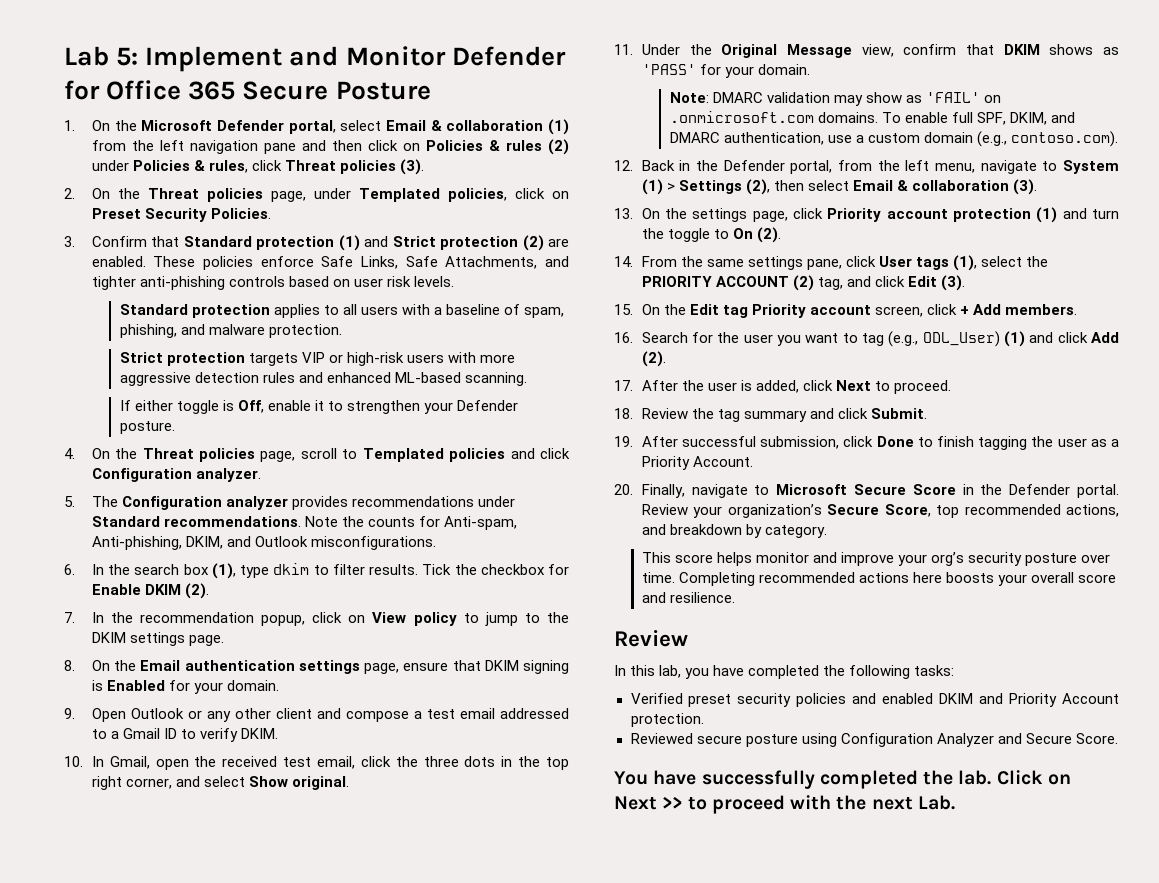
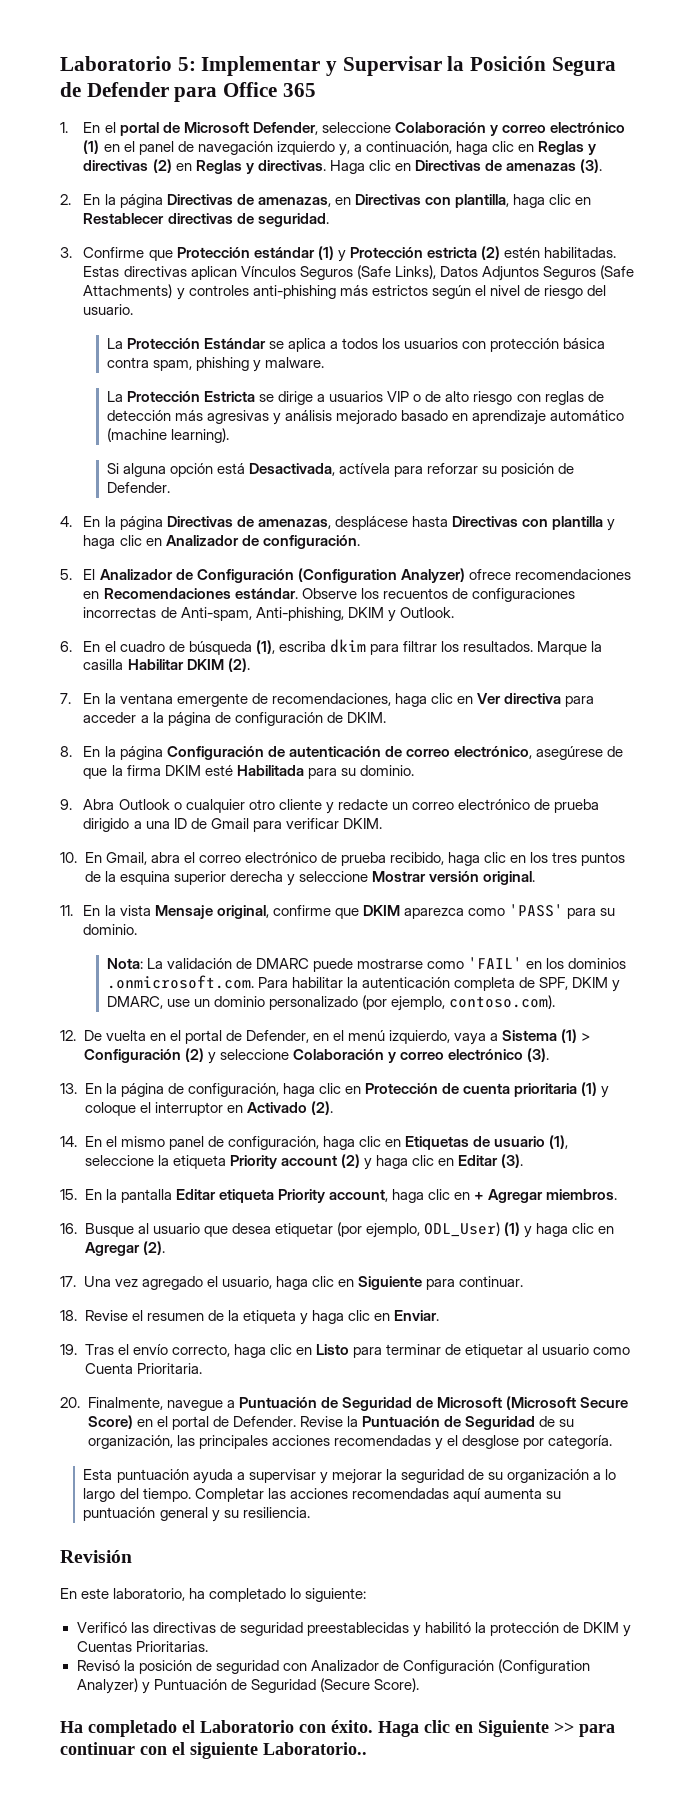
- Lab 5: Implement and Monitor Defender for Office 365 Secure Posture
+ Laboratorio 5: Implementar y Supervisar la Posición Segura de Defender para Office 365
- 1. On the Microsoft Defender portal, select Email & collaboration (1) from the left navigation pane and then click on Policies & rules (2) under Policies & rules, click Threat policies (3).
- 2. On the Threat policies page, under Templated policies, click on Preset Security Policies.
- 3. Confirm that Standard protection (1) and Strict protection (2) are enabled. These policies enforce Safe Links, Safe Attachments, and tighter anti-phishing controls based on user risk levels.
- Standard protection applies to all users with a baseline of spam, phishing, and malware protection.
- Strict protection targets VIP or high-risk users with more aggressive detection rules and enhanced ML-based scanning.
- If either toggle is Off, enable it to strengthen your Defender posture.
- 4. On the Threat policies page, scroll to Templated policies and click Configuration analyzer.
- 5. The Configuration analyzer provides recommendations under Standard recommendations. Note the counts for Anti-spam, Anti-phishing, DKIM, and Outlook misconfigurations.
- 6. In the search box (1), type dkim to filter results. Tick the checkbox for Enable DKIM (2).
- 7. In the recommendation popup, click on View policy to jump to the DKIM settings page.
- 8. On the Email authentication settings page, ensure that DKIM signing is Enabled for your domain.
- 9. Open Outlook or any other client and compose a test email addressed to a Gmail ID to verify DKIM.
- 10. In Gmail, open the received test email, click the three dots in the top right corner, and select Show original.
- 11. Under the Original Message view, confirm that DKIM shows as 'PASS' for your domain.
- Note: DMARC validation may show as 'FAIL' on .onmicrosoft.com domains. To enable full SPF, DKIM, and DMARC authentication, use a custom domain (e.g., contoso.com).
- 12. Back in the Defender portal, from the left menu, navigate to System (1) > Settings (2), then select Email & collaboration (3).
- 13. On the settings page, click Priority account protection (1) and turn the toggle to On (2).
- 14. From the same settings pane, click User tags (1), select the PRIORITY ACCOUNT (2) tag, and click Edit (3).
- 15. On the Edit tag Priority account screen, click + Add members.
- 16. Search for the user you want to tag (e.g., ODL_User) (1) and click Add (2).
- 17. After the user is added, click Next to proceed.
- 18. Review the tag summary and click Submit.
- 19. After successful submission, click Done to finish tagging the user as a Priority Account.
- 20. Finally, navigate to Microsoft Secure Score in the Defender portal. Review your organization’s Secure Score, top recommended actions, and breakdown by category.
- This score helps monitor and improve your org’s security posture over time. Completing recommended actions here boosts your overall score and resilience.
- Review
- In this lab, you have completed the following tasks:
- Verified preset security policies and enabled DKIM and Priority Account protection.
- Reviewed secure posture using Configuration Analyzer and Secure Score.
- You have successfully completed the lab. Click on Next >> to proceed with the next Lab.
+ 1. En el portal de Microsoft Defender, seleccione Colaboración y correo electrónico (1) en el panel de navegación izquierdo y, a continuación, haga clic en Reglas y directivas (2) en Reglas y directivas. Haga clic en Directivas de amenazas (3).
+ 2. En la página Directivas de amenazas, en Directivas con plantilla, haga clic en Restablecer directivas de seguridad.
+ 3. Confirme que Protección estándar (1) y Protección estricta (2) estén habilitadas. Estas directivas aplican Vínculos Seguros (Safe Links), Datos Adjuntos Seguros (Safe Attachments) y controles anti-phishing más estrictos según el nivel de riesgo del usuario.
+ La Protección Estándar se aplica a todos los usuarios con protección básica contra spam, phishing y malware.
+ La Protección Estricta se dirige a usuarios VIP o de alto riesgo con reglas de detección más agresivas y análisis mejorado basado en aprendizaje automático (machine learning).
+ Si alguna opción está Desactivada, actívela para reforzar su posición de Defender.
+ 4. En la página Directivas de amenazas, desplácese hasta Directivas con plantilla y haga clic en Analizador de configuración.
+ 5. El Analizador de Configuración (Configuration Analyzer) ofrece recomendaciones en Recomendaciones estándar. Observe los recuentos de configuraciones incorrectas de Anti-spam, Anti-phishing, DKIM y Outlook.
+ 6. En el cuadro de búsqueda (1), escriba dkim para filtrar los resultados. Marque la casilla Habilitar DKIM (2).
+ 7. En la ventana emergente de recomendaciones, haga clic en Ver directiva para acceder a la página de configuración de DKIM.
+ 8. En la página Configuración de autenticación de correo electrónico, asegúrese de que la firma DKIM esté Habilitada para su dominio.
+ 9. Abra Outlook o cualquier otro cliente y redacte un correo electrónico de prueba dirigido a una ID de Gmail para verificar DKIM.
+ 10. En Gmail, abra el correo electrónico de prueba recibido, haga clic en los tres puntos de la esquina superior derecha y seleccione Mostrar versión original.
+ 11. En la vista Mensaje original, confirme que DKIM aparezca como 'PASS' para su dominio.
+ Nota: La validación de DMARC puede mostrarse como 'FAIL' en los dominios .onmicrosoft.com. Para habilitar la autenticación completa de SPF, DKIM y DMARC, use un dominio personalizado (por ejemplo, contoso.com).
+ 12. De vuelta en el portal de Defender, en el menú izquierdo, vaya a Sistema (1) > Configuración (2) y seleccione Colaboración y correo electrónico (3).
+ 13. En la página de configuración, haga clic en Protección de cuenta prioritaria (1) y coloque el interruptor en Activado (2).
+ 14. En el mismo panel de configuración, haga clic en Etiquetas de usuario (1), seleccione la etiqueta Priority account (2) y haga clic en Editar (3).
+ 15. En la pantalla Editar etiqueta Priority account, haga clic en + Agregar miembros.
+ 16. Busque al usuario que desea etiquetar (por ejemplo, ODL_User) (1) y haga clic en Agregar (2).
+ 17. Una vez agregado el usuario, haga clic en Siguiente para continuar.
+ 18. Revise el resumen de la etiqueta y haga clic en Enviar.
+ 19. Tras el envío correcto, haga clic en Listo para terminar de etiquetar al usuario como Cuenta Prioritaria.
+ 20. Finalmente, navegue a Puntuación de Seguridad de Microsoft (Microsoft Secure Score) en el portal de Defender. Revise la Puntuación de Seguridad de su organización, las principales acciones recomendadas y el desglose por categoría.
+ Esta puntuación ayuda a supervisar y mejorar la seguridad de su organización a lo largo del tiempo. Completar las acciones recomendadas aquí aumenta su puntuación general y su resiliencia.
+ Revisión
+ En este laboratorio, ha completado lo siguiente:
+ Verificó las directivas de seguridad preestablecidas y habilitó la protección de DKIM y Cuentas Prioritarias.
+ Revisó la posición de seguridad con Analizador de Configuración (Configuration Analyzer) y Puntuación de Seguridad (Secure Score).
+ Ha completado el Laboratorio con éxito. Haga clic en Siguiente >> para continuar con el siguiente Laboratorio..

